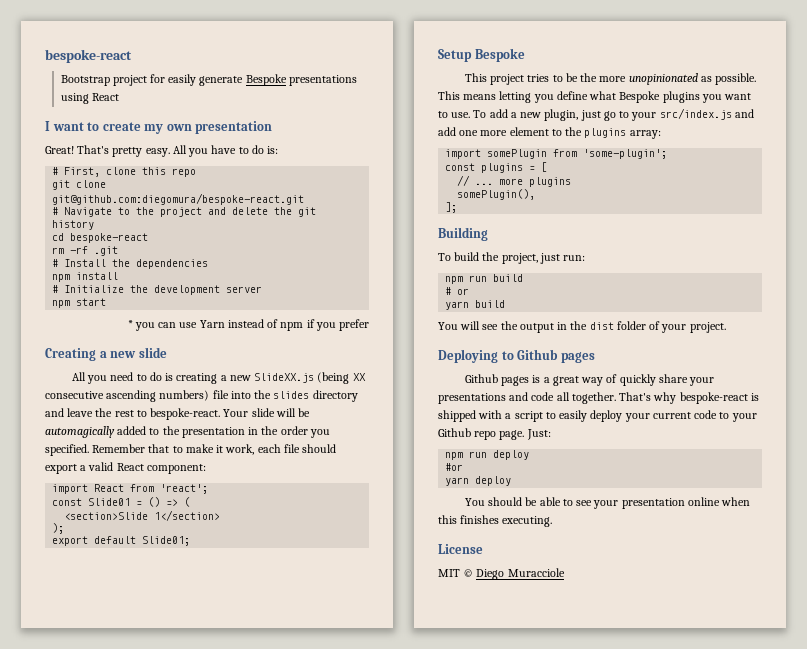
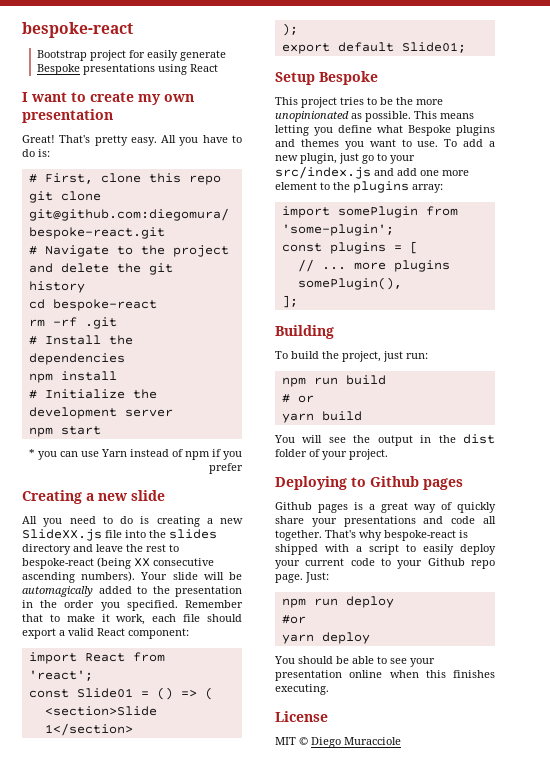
- All you need to do is creating a new SlideXX.js (being XX consecutive ascending numbers) file into the slides directory and leave the rest to bespoke-react.
+ All you need to do is creating a new SlideXX.js file into the slides directory and leave the rest to bespoke-react (being XX consecutive ascending numbers).
- This means letting you define what Bespoke plugins you want to use.
+ This means letting you define what Bespoke plugins and themes you want to use.

